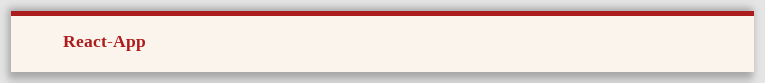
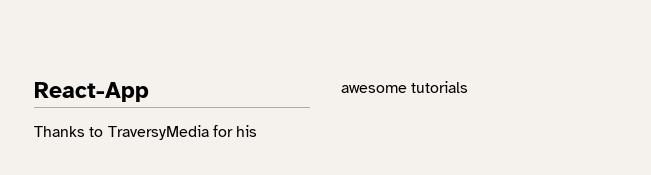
+ Thanks to TraversyMedia for his awesome tutorials

